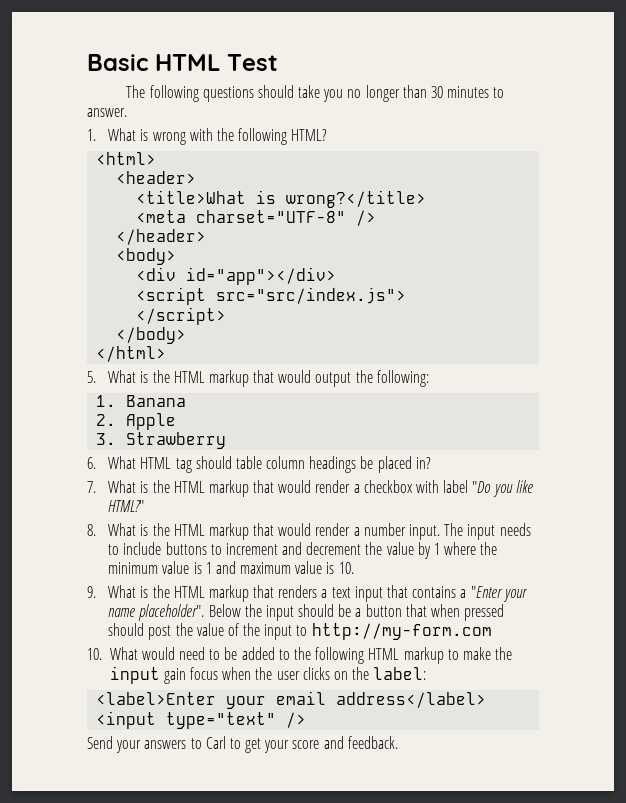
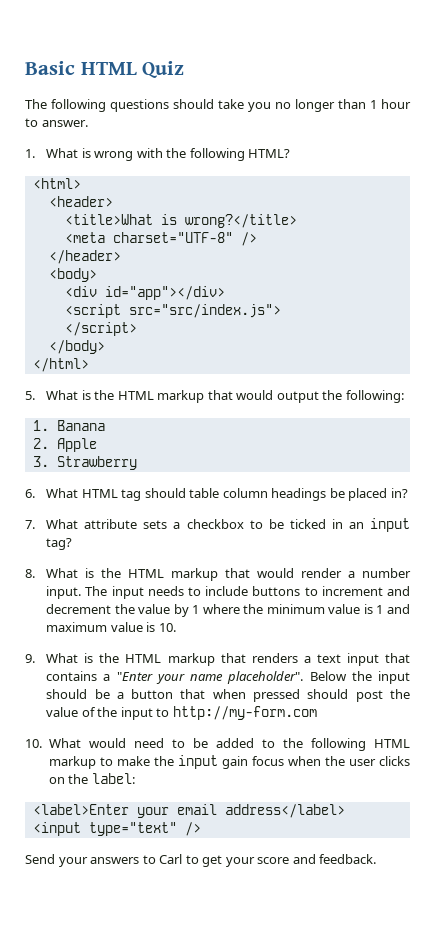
- Basic HTML Test
+ Basic HTML Quiz
- The following questions should take you no longer than 30 minutes to answer.
+ The following questions should take you no longer than 1 hour to answer.
- 7. What is the HTML markup that would render a checkbox with label "Do you like HTML?"
+ 7. What attribute sets a checkbox to be ticked in an input tag?

